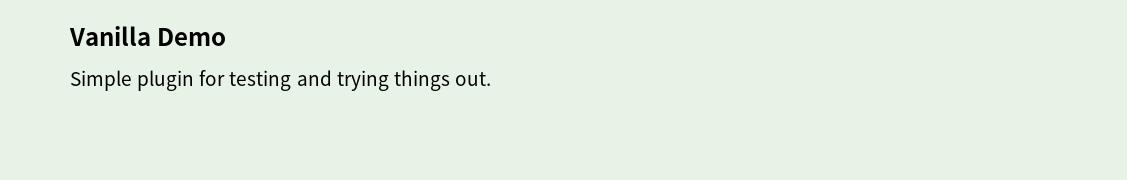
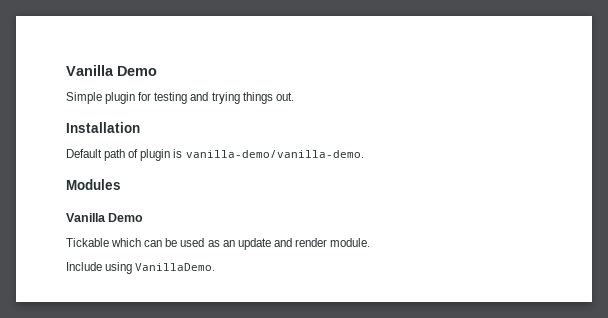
+ Installation
+ Default path of plugin is vanilla-demo/vanilla-demo.
+ Modules
+ Vanilla Demo
+ Tickable which can be used as an update and render module.
+ Include using VanillaDemo.

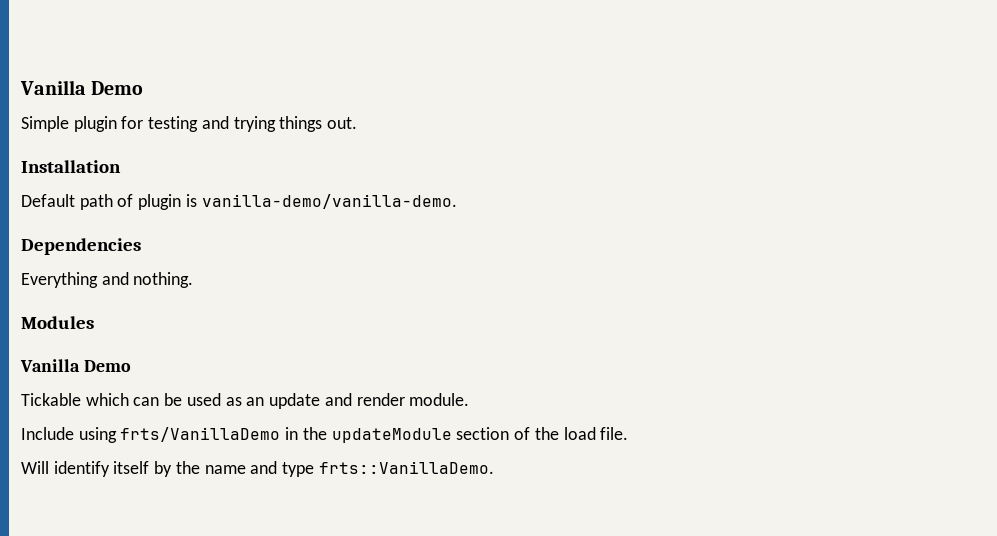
+ Dependencies
+ Everything and nothing.
- Include using VanillaDemo.
+ Include using frts/VanillaDemo in the updateModule section of the load file.
+ Will identify itself by the name and type frts::VanillaDemo.

